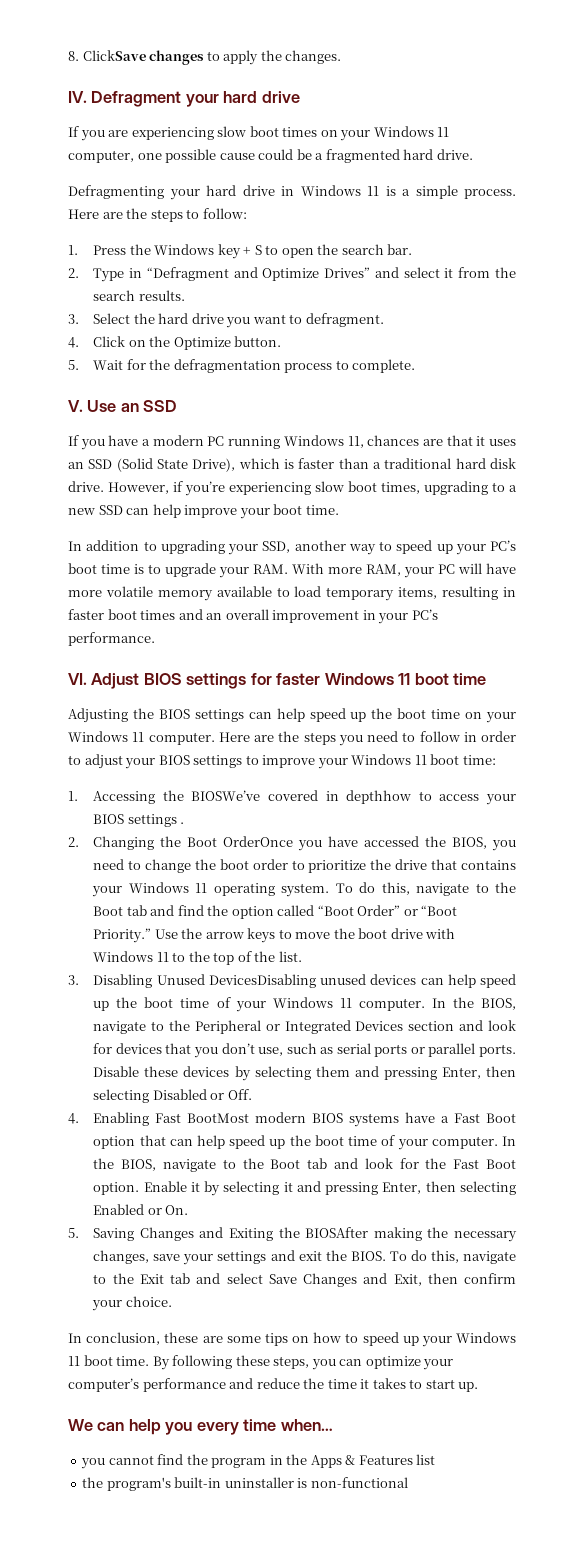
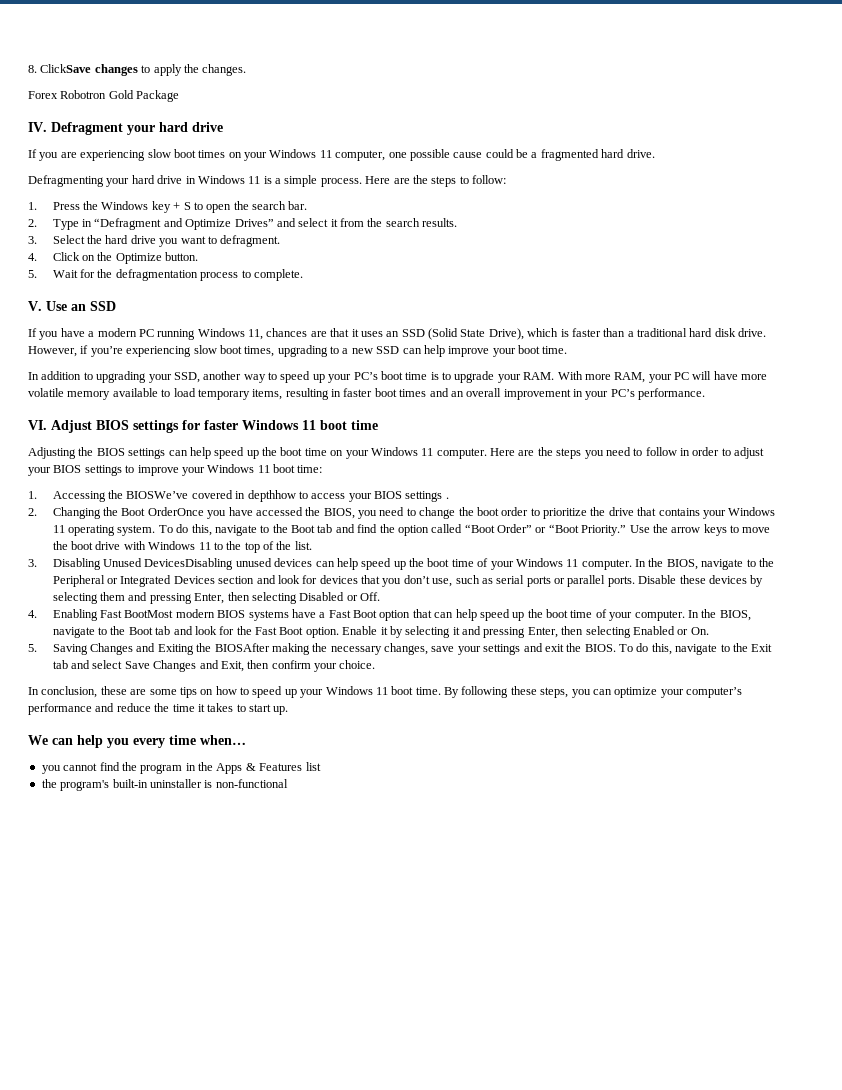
+ Forex Robotron Gold Package

